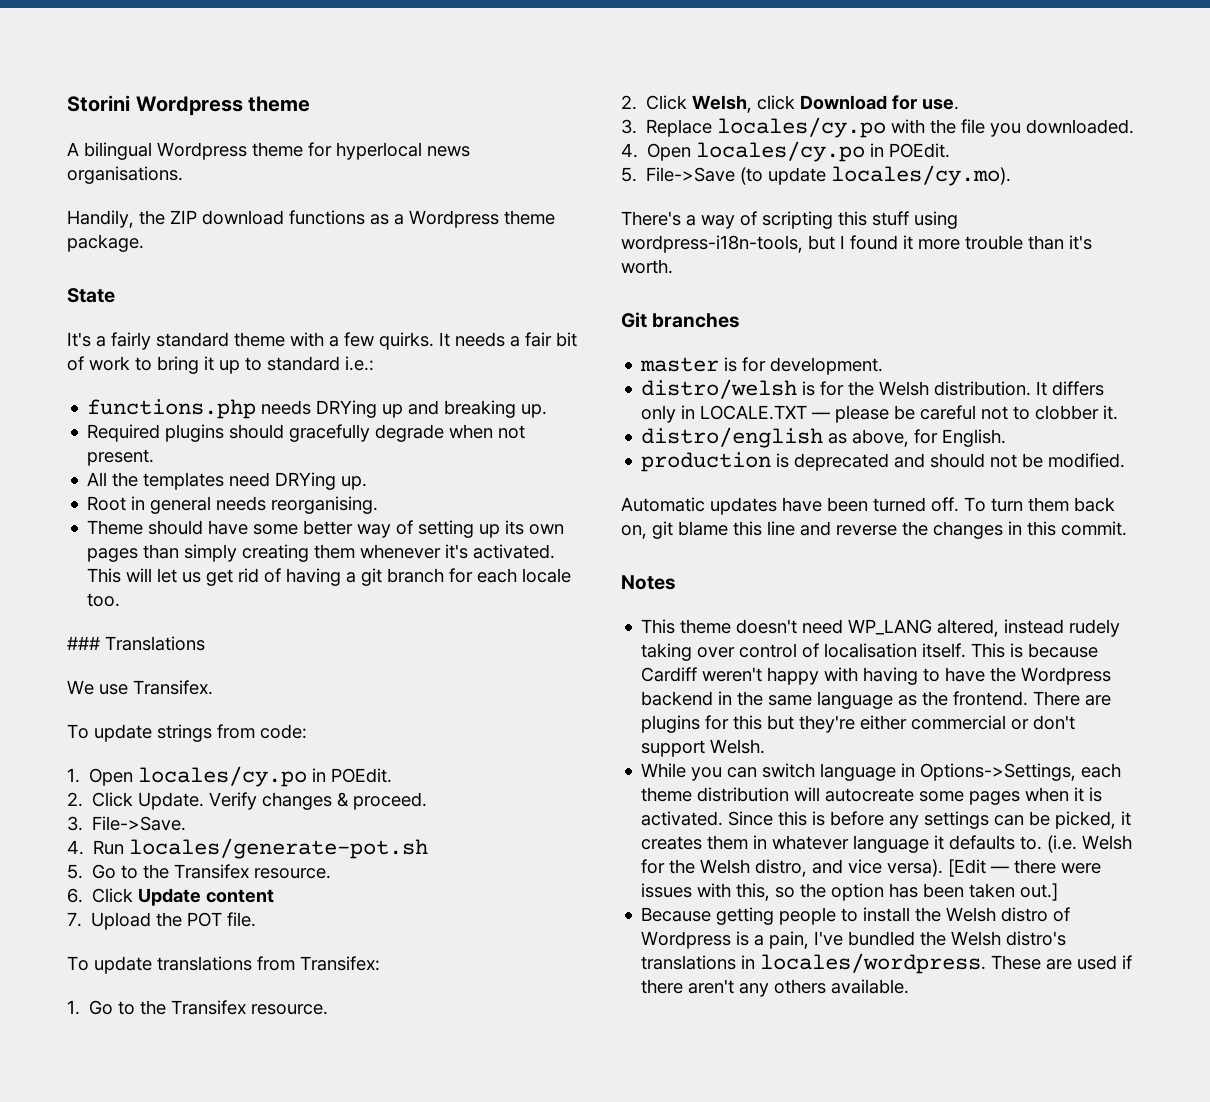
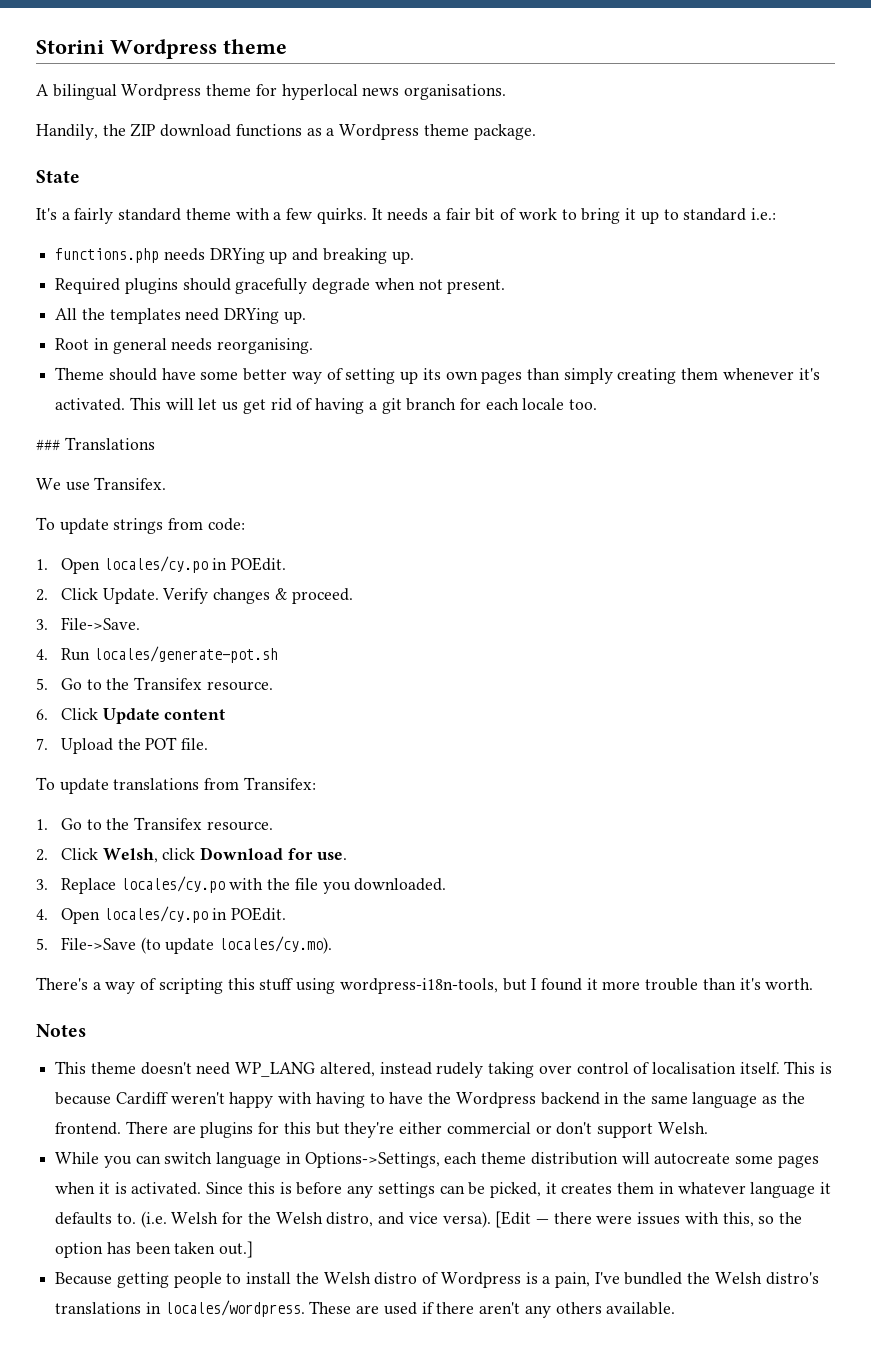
- Git branches
- master is for development.
- distro/welsh is for the Welsh distribution. It differs only in LOCALE.TXT — please be careful not to clobber it.
- distro/english as above, for English.
- production is deprecated and should not be modified.
- Automatic updates have been turned off. To turn them back on, git blame this line and reverse the changes in this commit.

